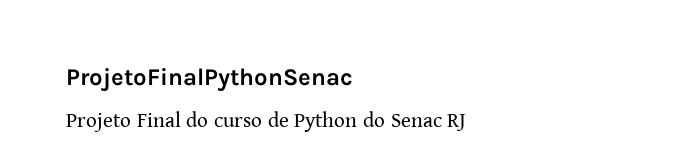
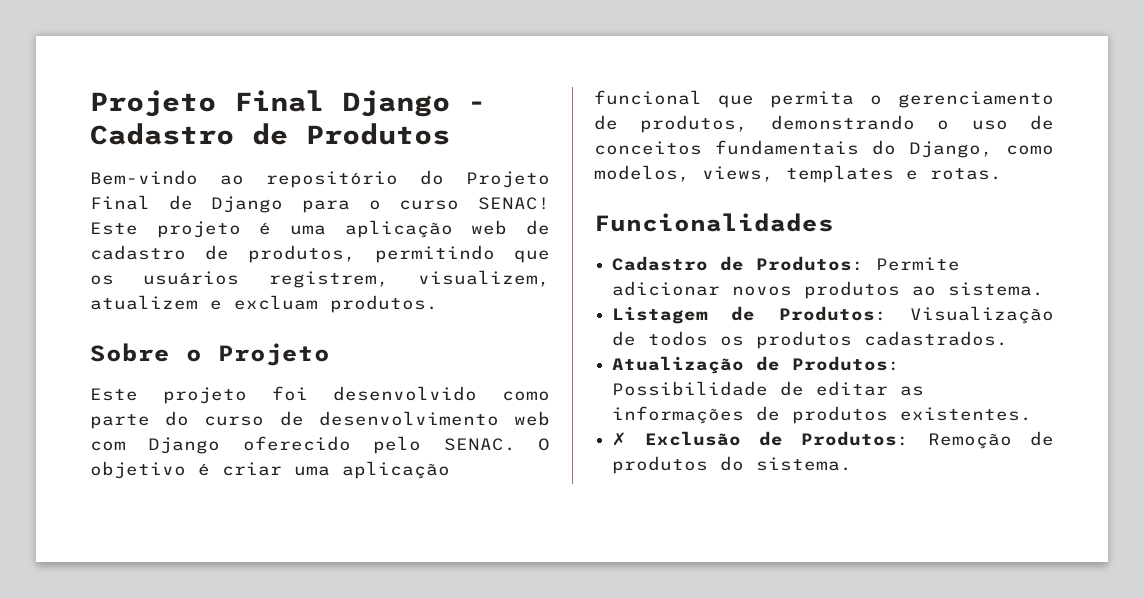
- ProjetoFinalPythonSenac
- Projeto Final do curso de Python do Senac RJ
+ Projeto Final Django - Cadastro de Produtos
+ Bem-vindo ao repositório do Projeto Final de Django para o curso SENAC! Este projeto é uma aplicação web de cadastro de produtos, permitindo que os usuários registrem, visualizem, atualizem e excluam produtos.
+ Sobre o Projeto
+ Este projeto foi desenvolvido como parte do curso de desenvolvimento web com Django oferecido pelo SENAC. O objetivo é criar uma aplicação funcional que permita o gerenciamento de produtos, demonstrando o uso de conceitos fundamentais do Django, como modelos, views, templates e rotas.
+ Funcionalidades
+ Cadastro de Produtos: Permite adicionar novos produtos ao sistema.
+ Listagem de Produtos: Visualização de todos os produtos cadastrados.
+ Atualização de Produtos: Possibilidade de editar as informações de produtos existentes.
+ ✗ Exclusão de Produtos: Remoção de produtos do sistema.

